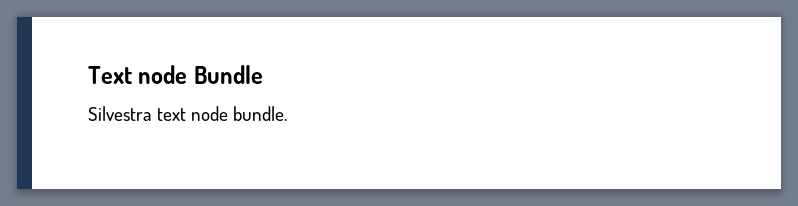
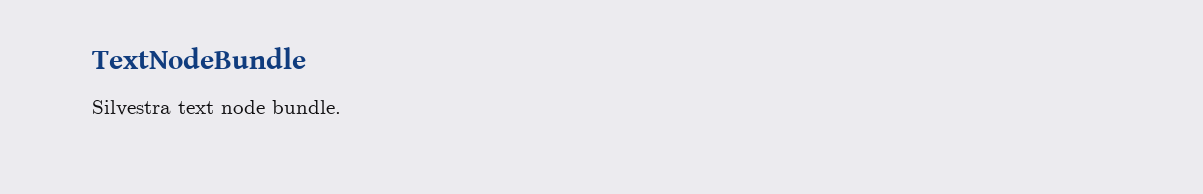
- Text node Bundle
+ TextNodeBundle

